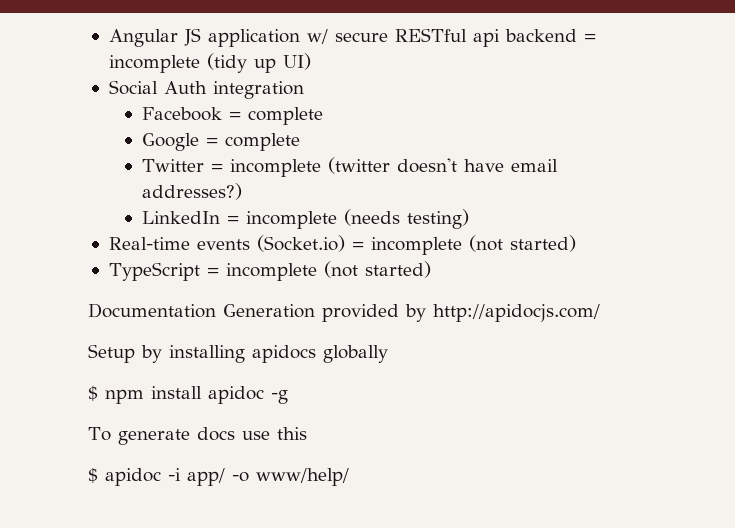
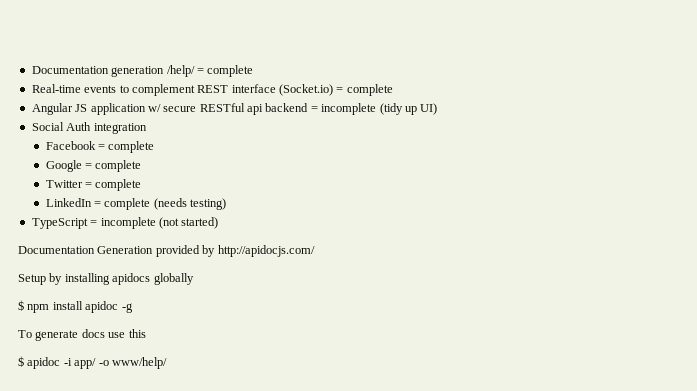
+ Documentation generation /help/ = complete
+ Real-time events to complement REST interface (Socket.io) = complete
- Twitter = incomplete (twitter doesn't have email addresses?)
+ Twitter = complete
- LinkedIn = incomplete (needs testing)
+ LinkedIn = complete (needs testing)
- Real-time events (Socket.io) = incomplete (not started)

